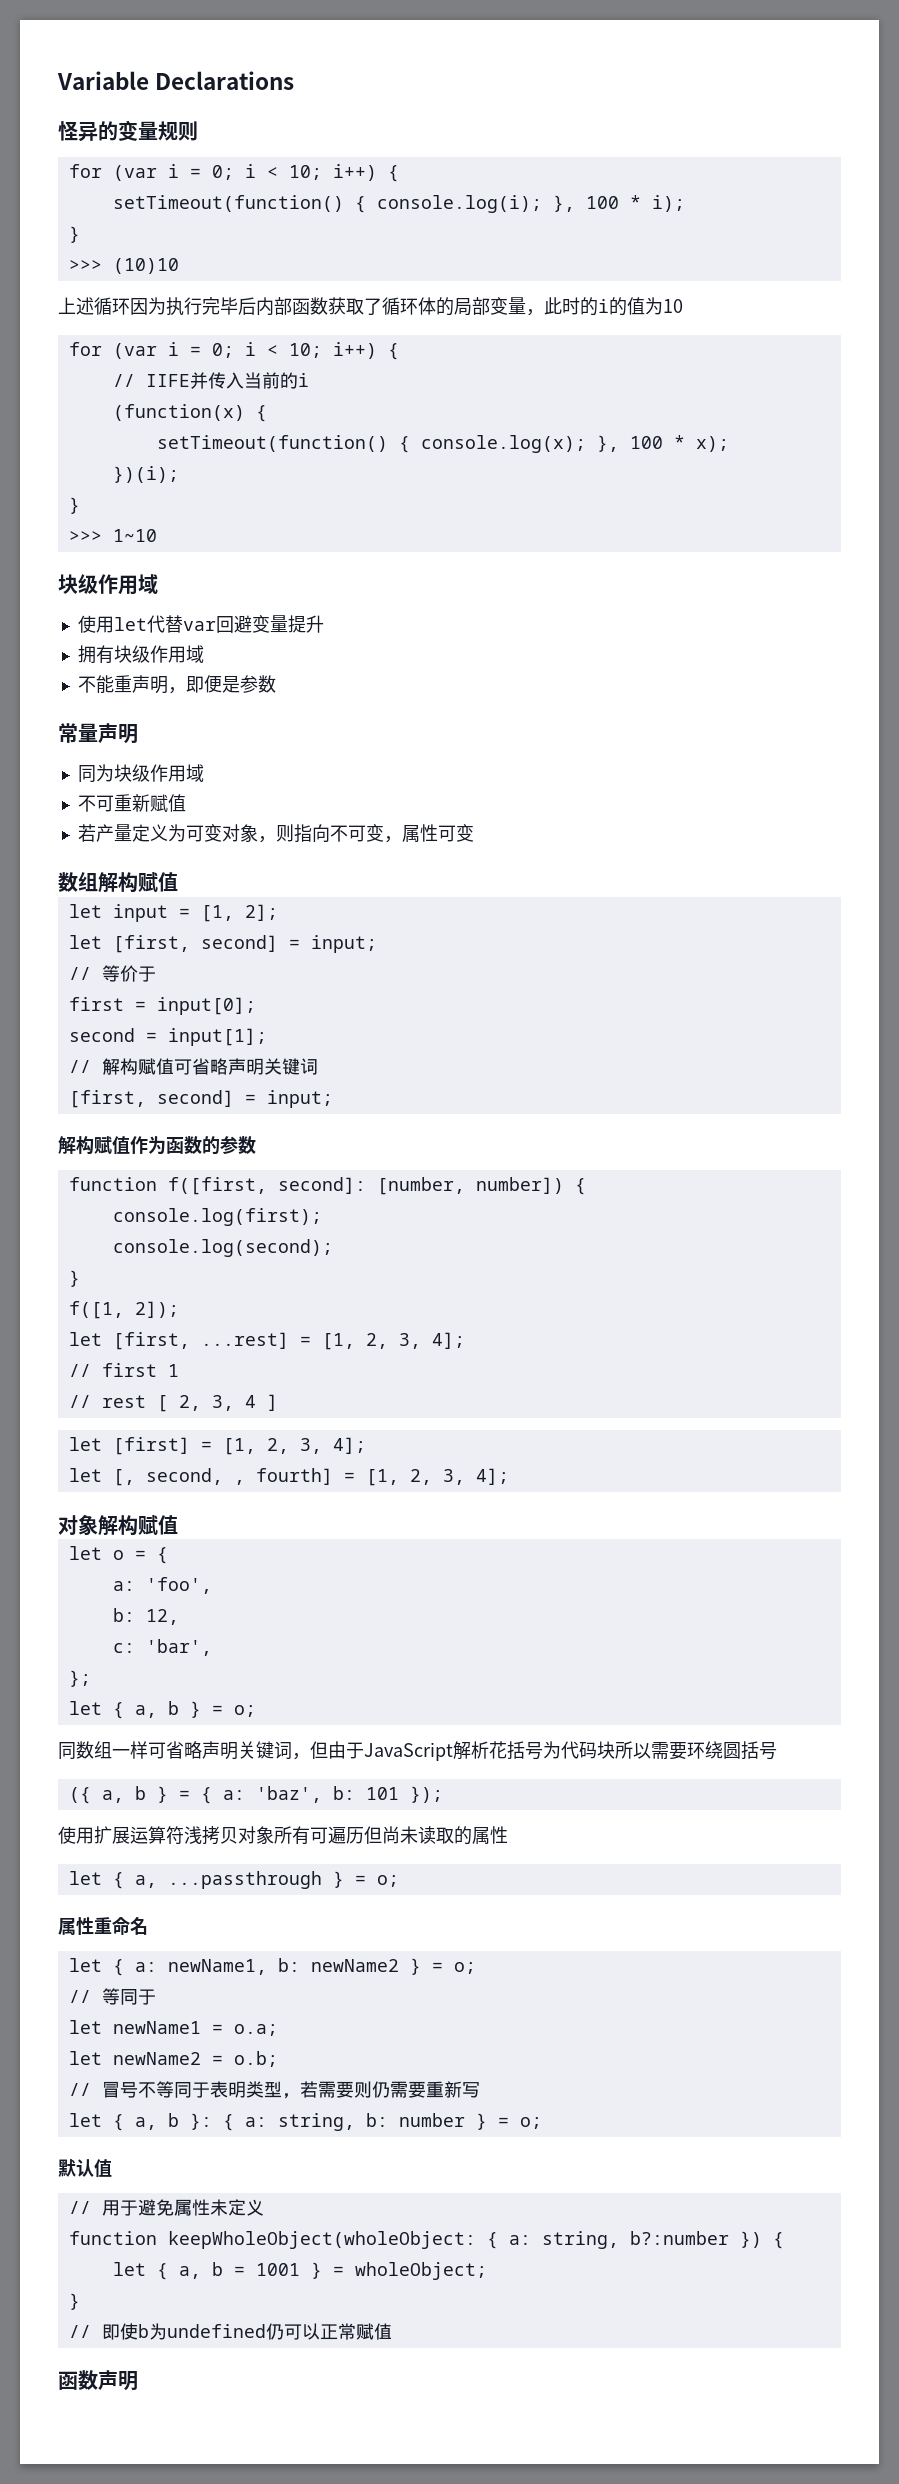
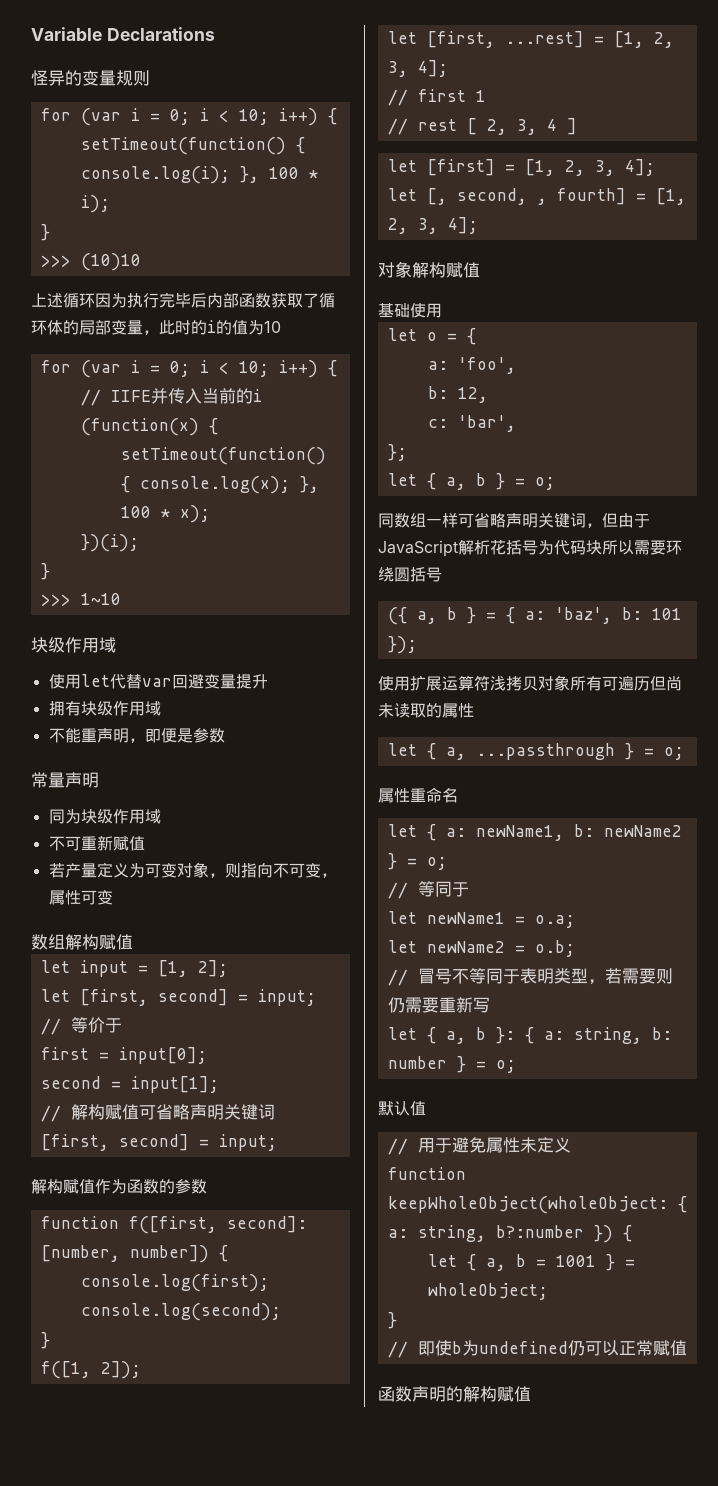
+ 基础使用
- 函数声明
+ 函数声明的解构赋值

